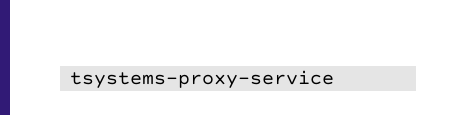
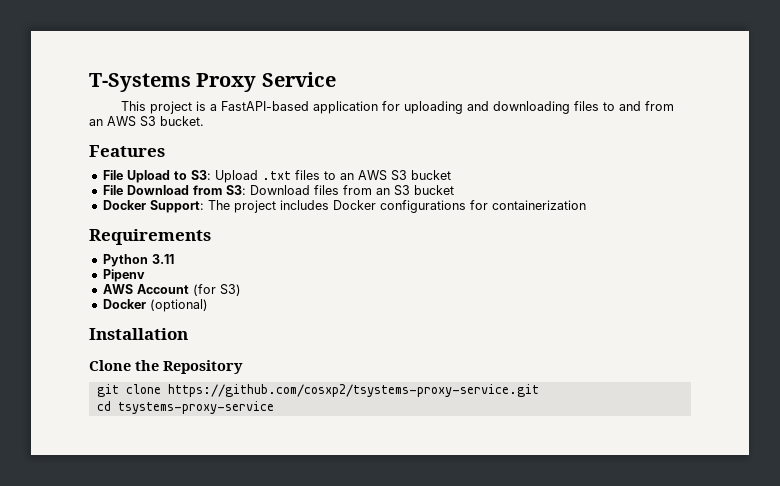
- tsystems-proxy-service
+ T-Systems Proxy Service
+ This project is a FastAPI-based application for uploading and downloading files to and from an AWS S3 bucket.
+ Features
+ File Upload to S3: Upload .txt files to an AWS S3 bucket
+ File Download from S3: Download files from an S3 bucket
+ Docker Support: The project includes Docker configurations for containerization
+ Requirements
+ Python 3.11
+ Pipenv
+ AWS Account (for S3)
+ Docker (optional)
+ Installation
+ Clone the Repository
+ git clone https://github.com/cosxp2/tsystems-proxy-service.git
+ cd tsystems-proxy-service

